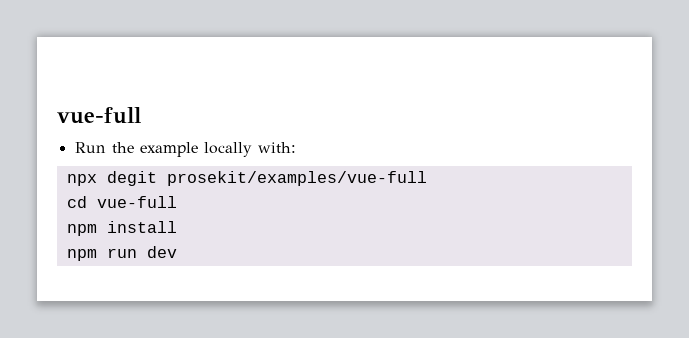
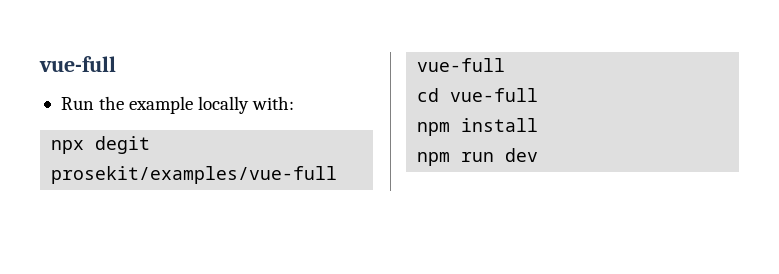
- npx degit prosekit/examples/vue-full
+ npx degit prosekit/examples/vue-full vue-full

